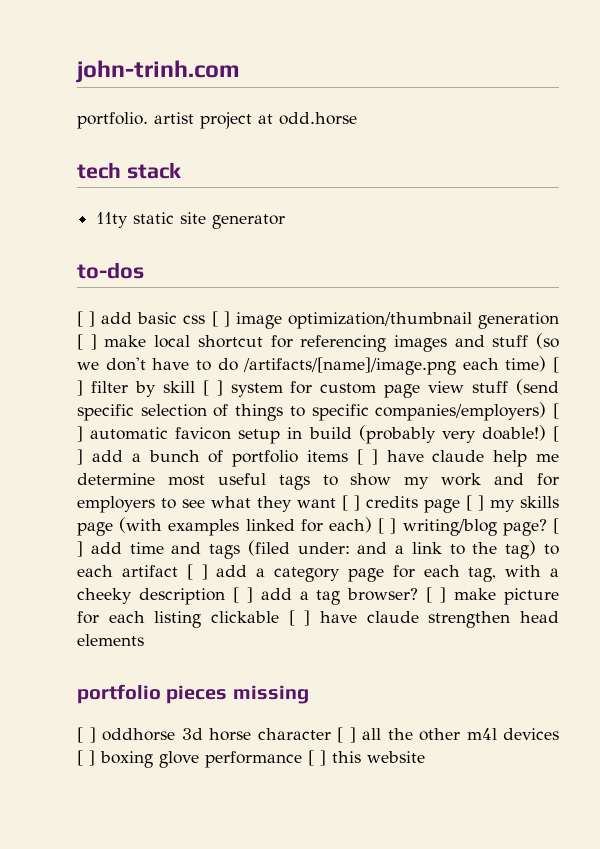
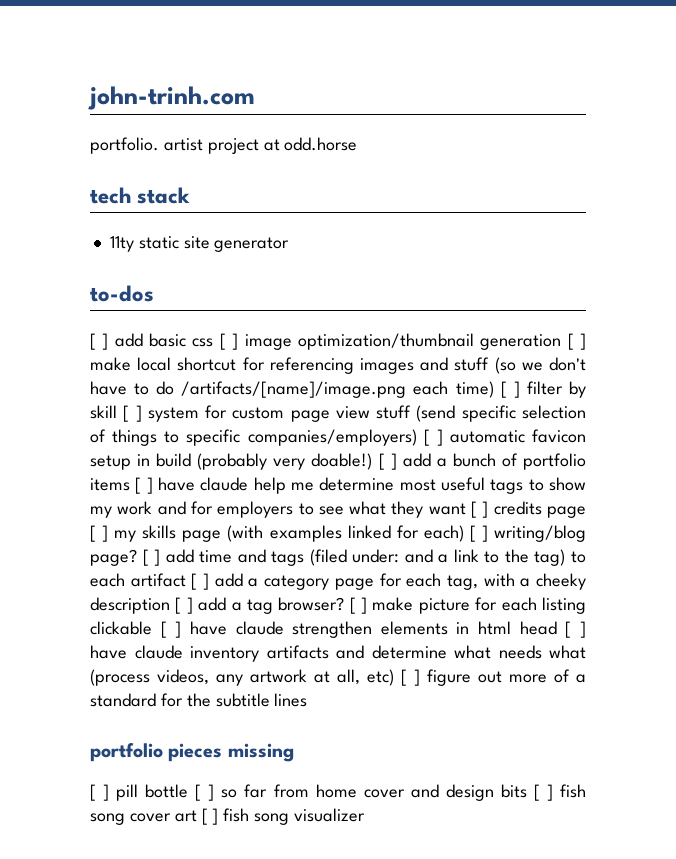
- [ ] make picture for each listing clickable [ ] have claude strengthen head elements
+ [ ] make picture for each listing clickable [ ] have claude strengthen elements in html head [ ] have claude inventory artifacts and determine what needs what (process videos, any artwork at all, etc) [ ] figure out more of a standard for the subtitle lines
- [ ] oddhorse 3d horse character [ ] all the other m4l devices [ ] boxing glove performance [ ] this website
+ [ ] pill bottle [ ] so far from home cover and design bits [ ] fish song cover art [ ] fish song visualizer

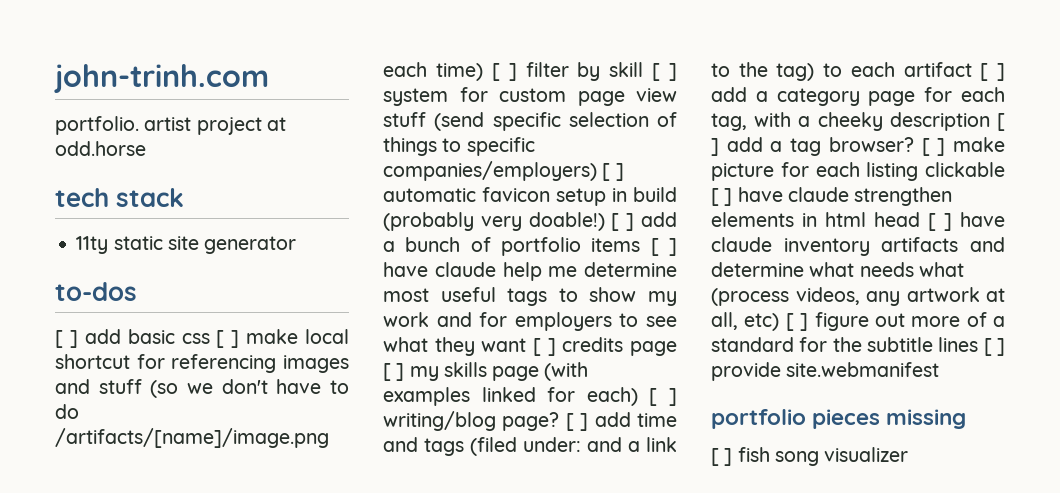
- [ ] add basic css [ ] image optimization/thumbnail generation [ ] make local shortcut for referencing images and stuff (so we don't have to do /artifacts/[name]/image.png each time) [ ] filter by skill [ ] system for custom page view stuff (send specific selection of things to specific companies/employers) [ ] automatic favicon setup in build (probably very doable!)
+ [ ] add basic css [ ] make local shortcut for referencing images and stuff (so we don't have to do /artifacts/[name]/image.png each time) [ ] filter by skill [ ] system for custom page view stuff (send specific selection of things to specific companies/employers) [ ] automatic favicon setup in build (probably very doable!)
- [ ] make picture for each listing clickable [ ] have claude strengthen elements in html head [ ] have claude inventory artifacts and determine what needs what (process videos, any artwork at all, etc) [ ] figure out more of a standard for the subtitle lines
+ [ ] make picture for each listing clickable [ ] have claude strengthen elements in html head [ ] have claude inventory artifacts and determine what needs what (process videos, any artwork at all, etc) [ ] figure out more of a standard for the subtitle lines [ ] provide site.webmanifest
- [ ] pill bottle [ ] so far from home cover and design bits [ ] fish song cover art [ ] fish song visualizer
+ [ ] fish song visualizer

